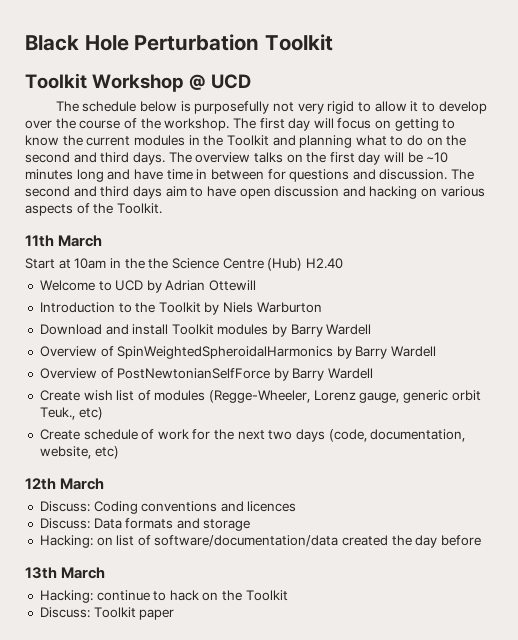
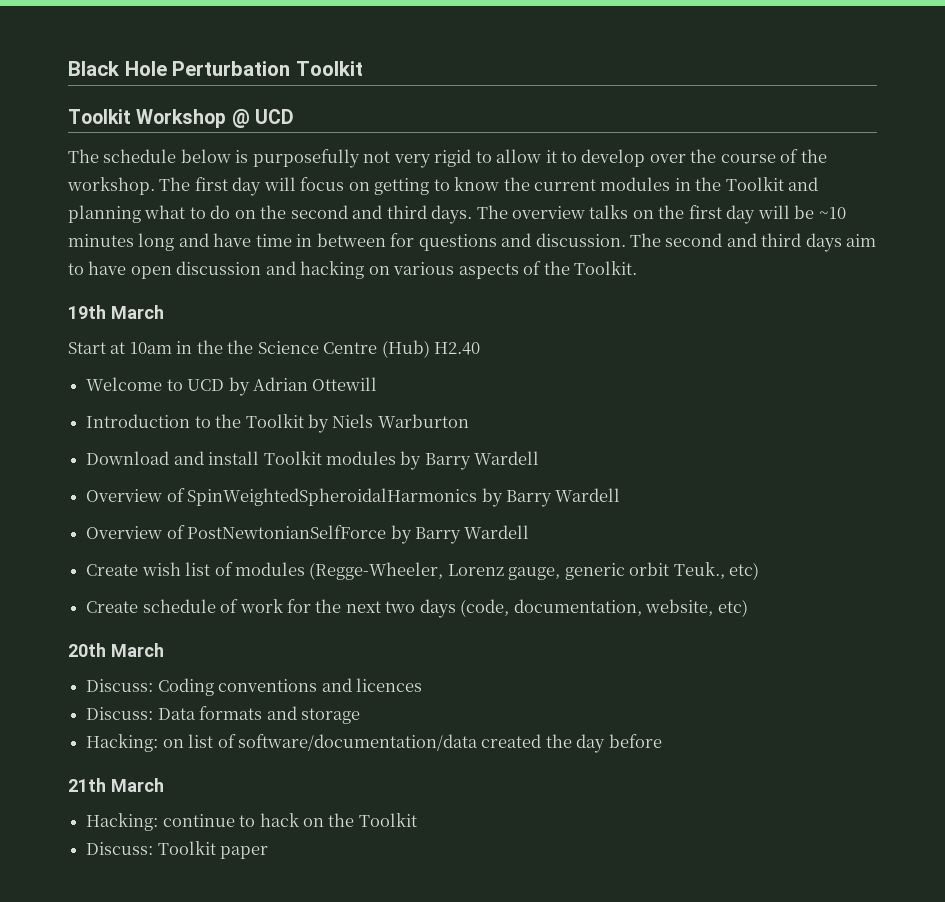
- 11th March
+ 19th March
- 12th March
+ 20th March
- 13th March
+ 21th March

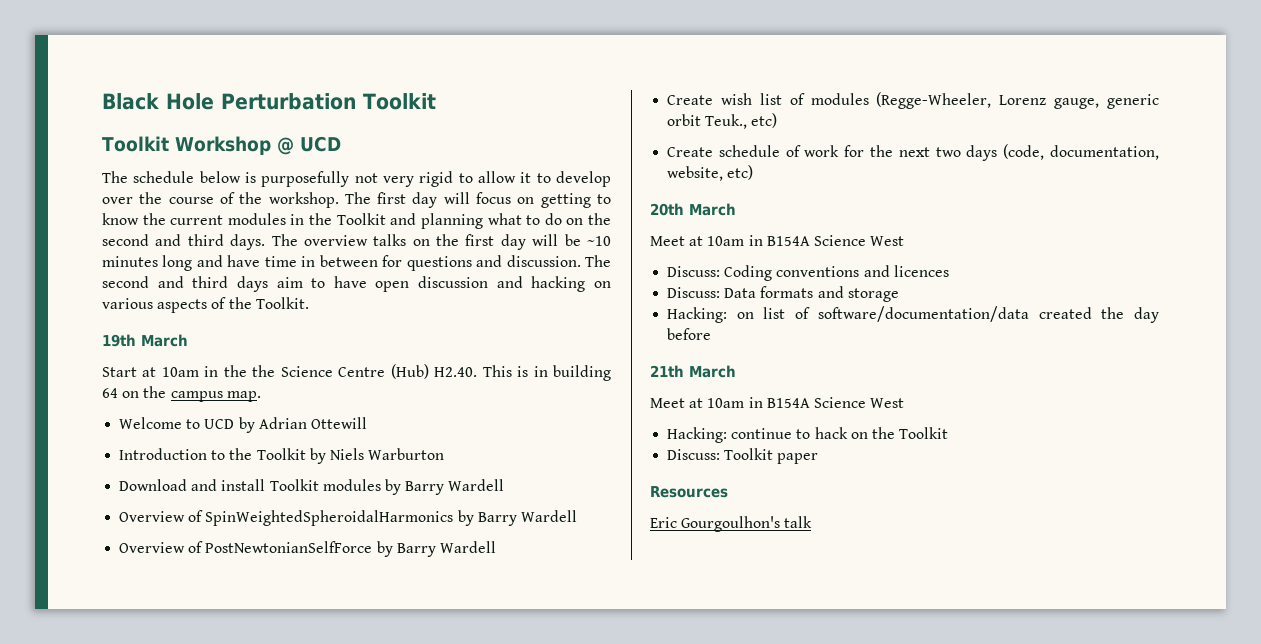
- Start at 10am in the the Science Centre (Hub) H2.40
+ Start at 10am in the the Science Centre (Hub) H2.40. This is in building 64 on the campus map.
  20th March
+ Meet at 10am in B154A Science West
  21th March
+ Meet at 10am in B154A Science West
+ Resources
+ Eric Gourgoulhon's talk

